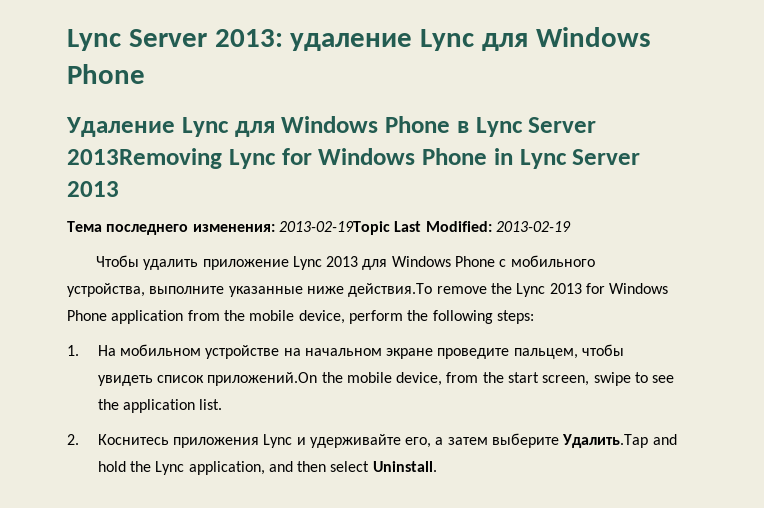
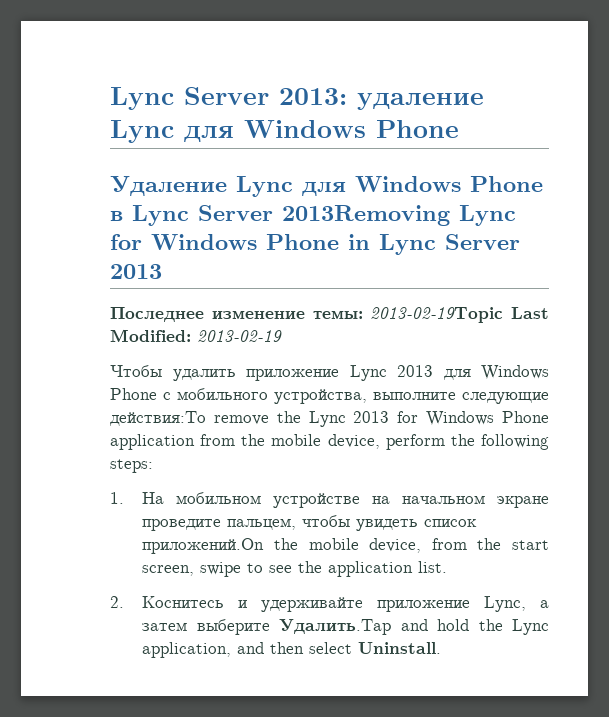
- Тема последнего изменения: 2013-02-19Topic Last Modified: 2013-02-19
+ Последнее изменение темы: 2013-02-19Topic Last Modified: 2013-02-19
- Чтобы удалить приложение Lync 2013 для Windows Phone с мобильного устройства, выполните указанные ниже действия.To remove the Lync 2013 for Windows Phone application from the mobile device, perform the following steps:
+ Чтобы удалить приложение Lync 2013 для Windows Phone с мобильного устройства, выполните следующие действия:To remove the Lync 2013 for Windows Phone application from the mobile device, perform the following steps:
- 2. Коснитесь приложения Lync и удерживайте его, а затем выберите Удалить.Tap and hold the Lync application, and then select Uninstall.
+ 2. Коснитесь и удерживайте приложение Lync, а затем выберите Удалить.Tap and hold the Lync application, and then select Uninstall.

